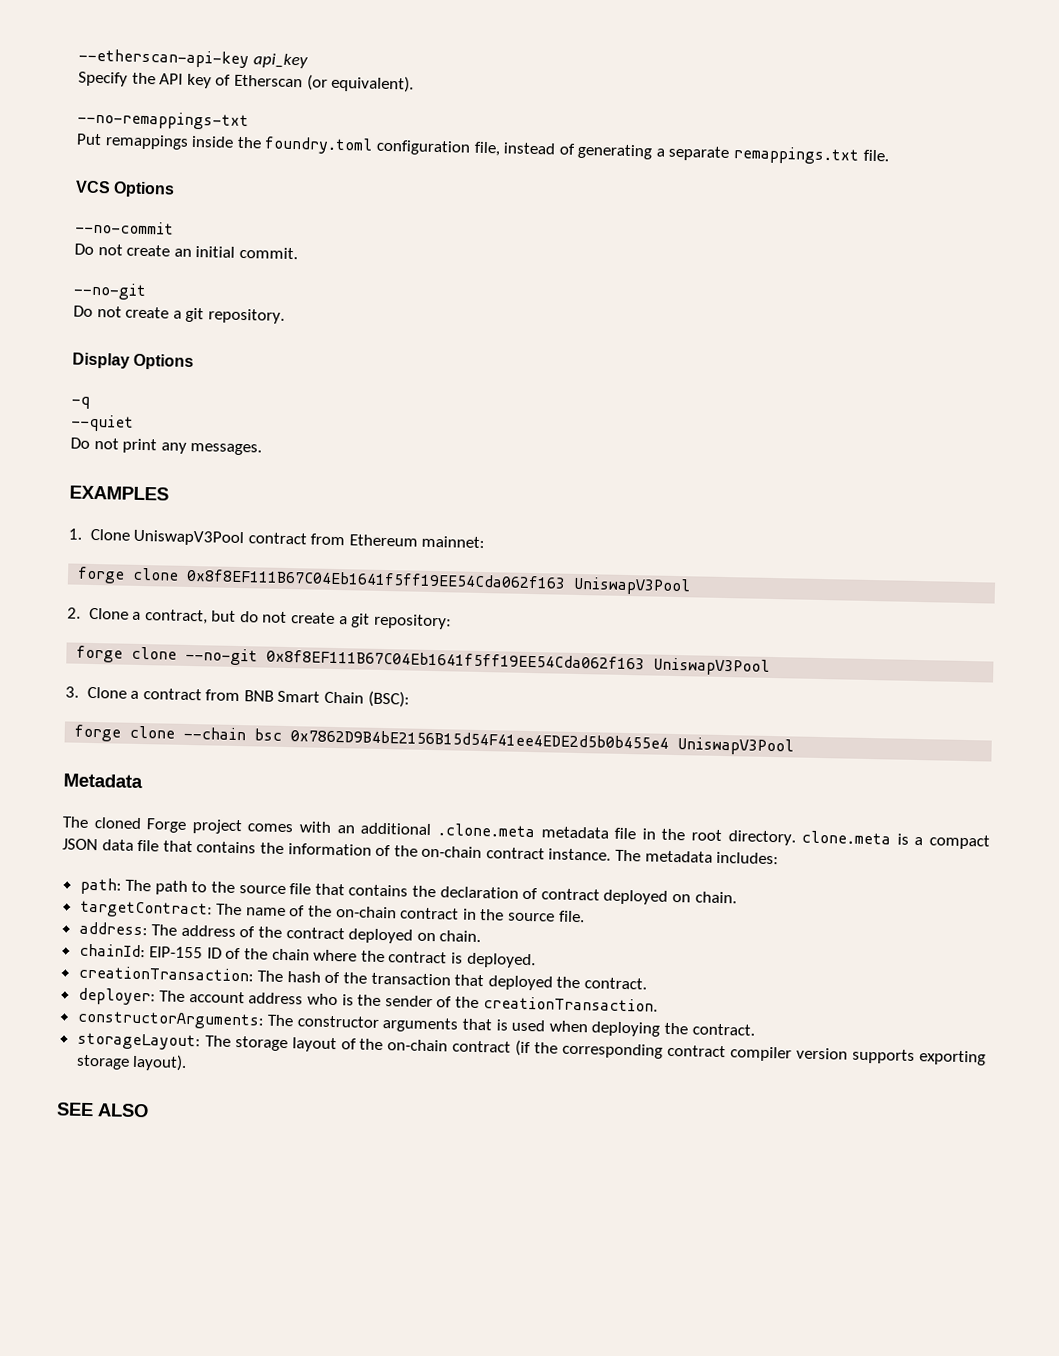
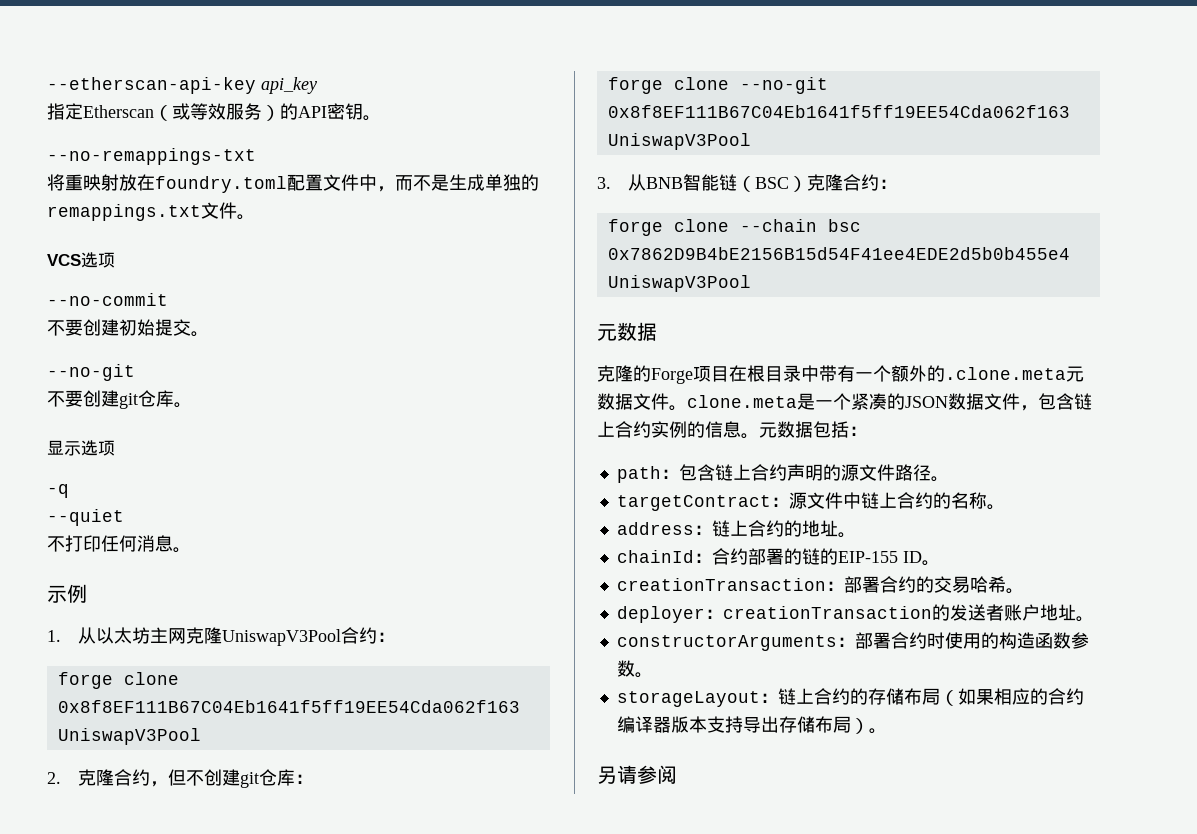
- Specify the API key of Etherscan (or equivalent).
+ 指定Etherscan（或等效服务）的API密钥。
  --no-remappings-txt
- Put remappings inside the foundry.toml configuration file, instead of generating a separate remappings.txt file.
+ 将重映射放在foundry.toml配置文件中，而不是生成单独的remappings.txt文件。
- VCS Options
+ VCS选项
- Do not create an initial commit.
+ 不要创建初始提交。
  --no-git
- Do not create a git repository.
- Display Options
+ 不要创建git仓库。
+ 显示选项
  -q
  --quiet
- Do not print any messages.
- EXAMPLES
- 1. Clone UniswapV3Pool contract from Ethereum mainnet:
+ 不打印任何消息。
+ 示例
+ 1.从以太坊主网克隆UniswapV3Pool合约：
- 2. Clone a contract, but do not create a git repository:
+ 2.克隆合约，但不创建git仓库：
- 3. Clone a contract from BNB Smart Chain (BSC):
+ 3.从BNB智能链（BSC）克隆合约：
  forge clone --chain bsc 0x7862D9B4bE2156B15d54F41ee4EDE2d5b0b455e4 UniswapV3Pool
- Metadata
- The cloned Forge project comes with an additional .clone.meta metadata file in the root directory. clone.meta is a compact JSON data file that contains the information of the on-chain contract instance. The metadata includes:
- path: The path to the source file that contains the declaration of contract deployed on chain.
- targetContract: The name of the on-chain contract in the source file.
- address: The address of the contract deployed on chain.
- chainId: EIP-155 ID of the chain where the contract is deployed.
- creationTransaction: The hash of the transaction that deployed the contract.
- deployer: The account address who is the sender of the creationTransaction.
- constructorArguments: The constructor arguments that is used when deploying the contract.
- storageLayout: The storage layout of the on-chain contract (if the corresponding contract compiler version supports exporting storage layout).
- SEE ALSO
+ 元数据
+ 克隆的Forge项目在根目录中带有一个额外的.clone.meta元数据文件。clone.meta是一个紧凑的JSON数据文件，包含链上合约实例的信息。元数据包括：
+ path：包含链上合约声明的源文件路径。
+ targetContract：源文件中链上合约的名称。
+ address：链上合约的地址。
+ chainId：合约部署的链的EIP-155 ID。
+ creationTransaction：部署合约的交易哈希。
+ deployer：creationTransaction的发送者账户地址。
+ constructorArguments：部署合约时使用的构造函数参数。
+ storageLayout：链上合约的存储布局（如果相应的合约编译器版本支持导出存储布局）。
+ 另请参阅

